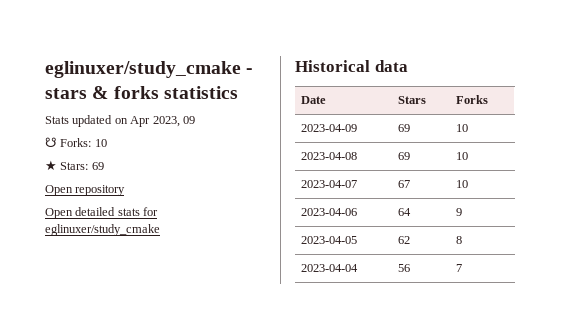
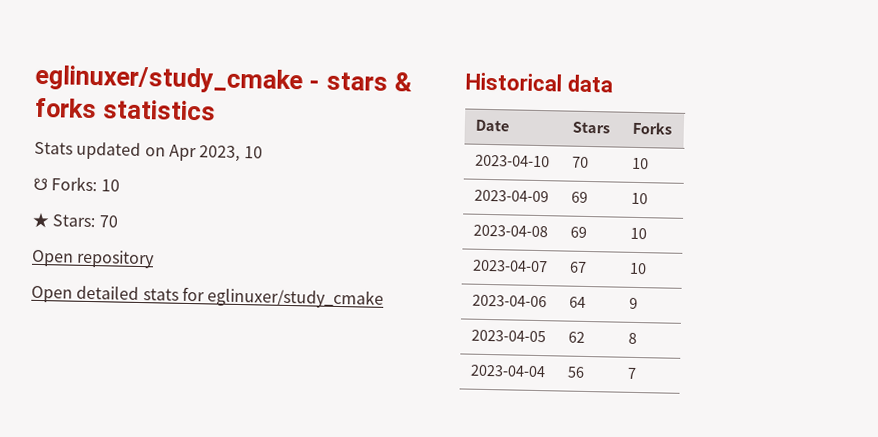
- Stats updated on Apr 2023, 09
+ Stats updated on Apr 2023, 10
- ★ Stars: 69
+ ★ Stars: 70
+ 2023-04-10 | 70 | 10

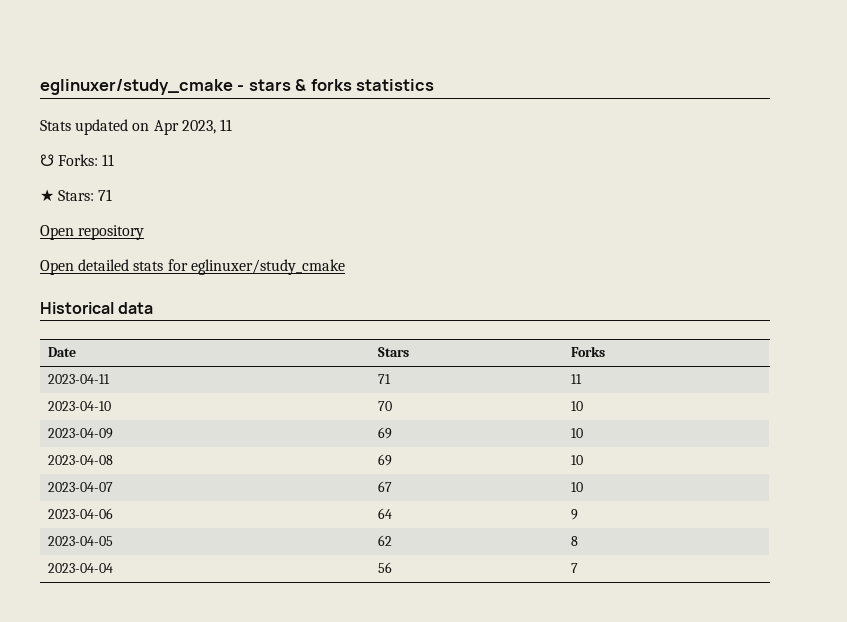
- Stats updated on Apr 2023, 10
+ Stats updated on Apr 2023, 11
- ☋ Forks: 10
+ ☋ Forks: 11
- ★ Stars: 70
+ ★ Stars: 71
+ 2023-04-11 | 71 | 11

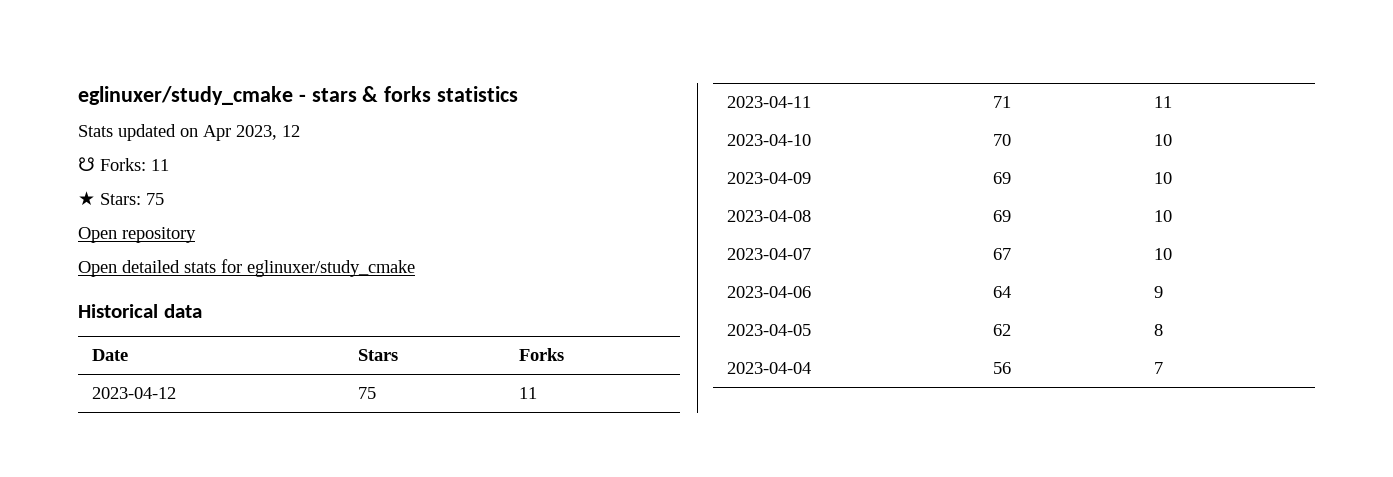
- Stats updated on Apr 2023, 11
+ Stats updated on Apr 2023, 12
- ★ Stars: 71
+ ★ Stars: 75
+ 2023-04-12 | 75 | 11

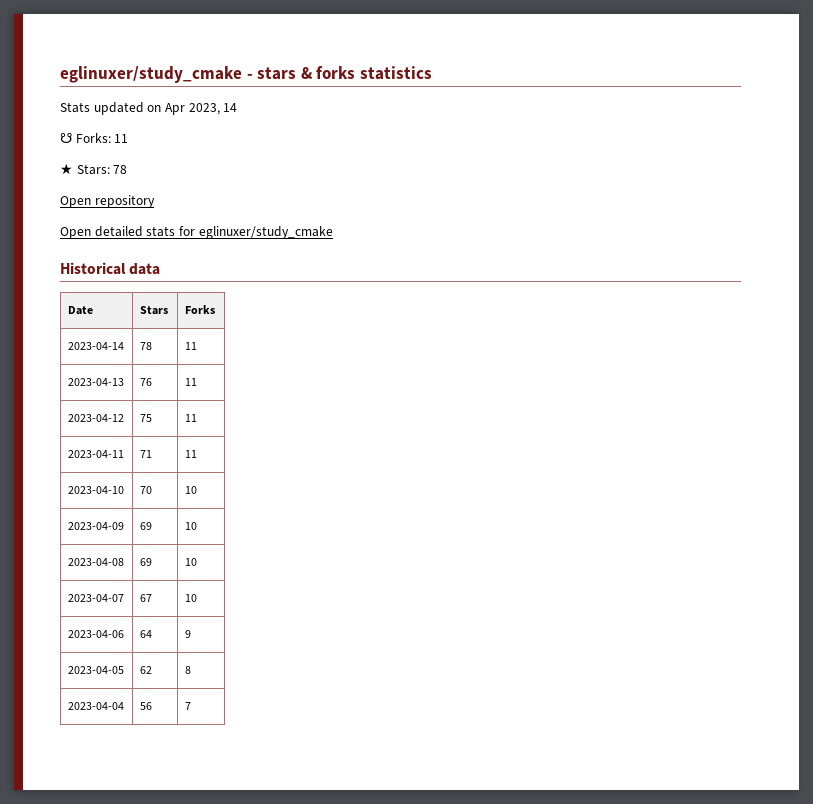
- Stats updated on Apr 2023, 12
+ Stats updated on Apr 2023, 14
- ★ Stars: 75
+ ★ Stars: 78
+ 2023-04-14 | 78 | 11
+ 2023-04-13 | 76 | 11

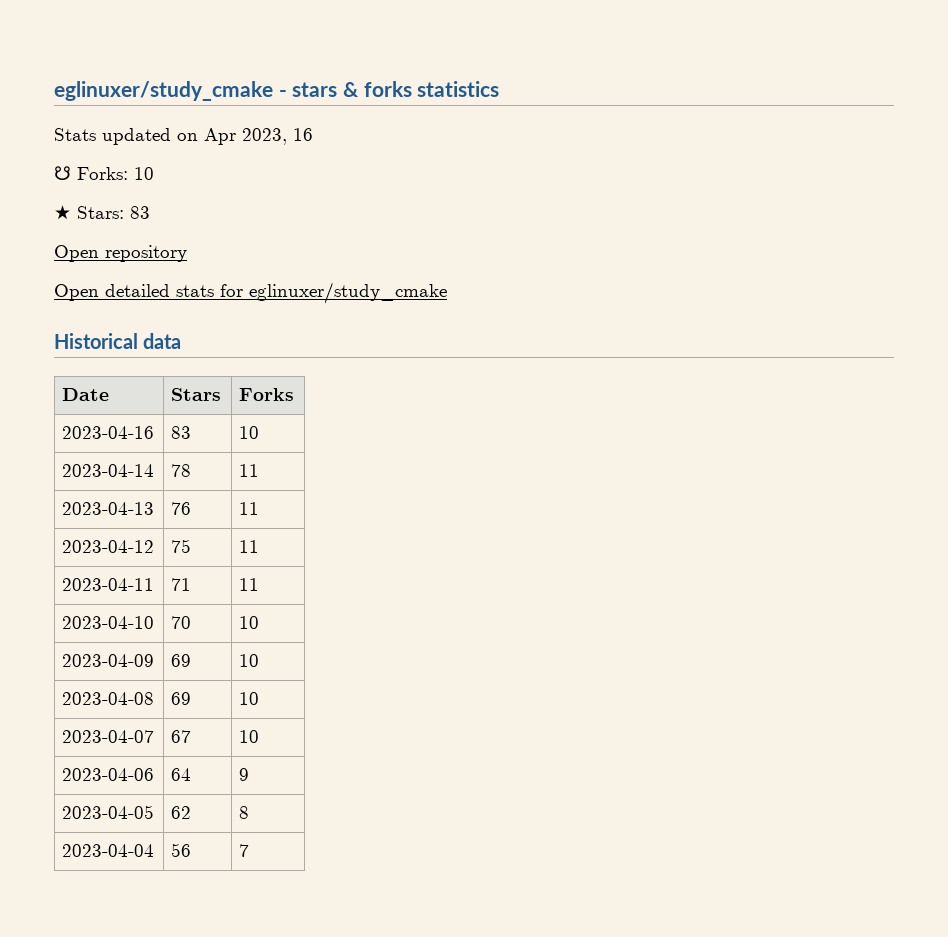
- Stats updated on Apr 2023, 14
+ Stats updated on Apr 2023, 16
- ☋ Forks: 11
+ ☋ Forks: 10
- ★ Stars: 78
+ ★ Stars: 83
+ 2023-04-16 | 83 | 10

